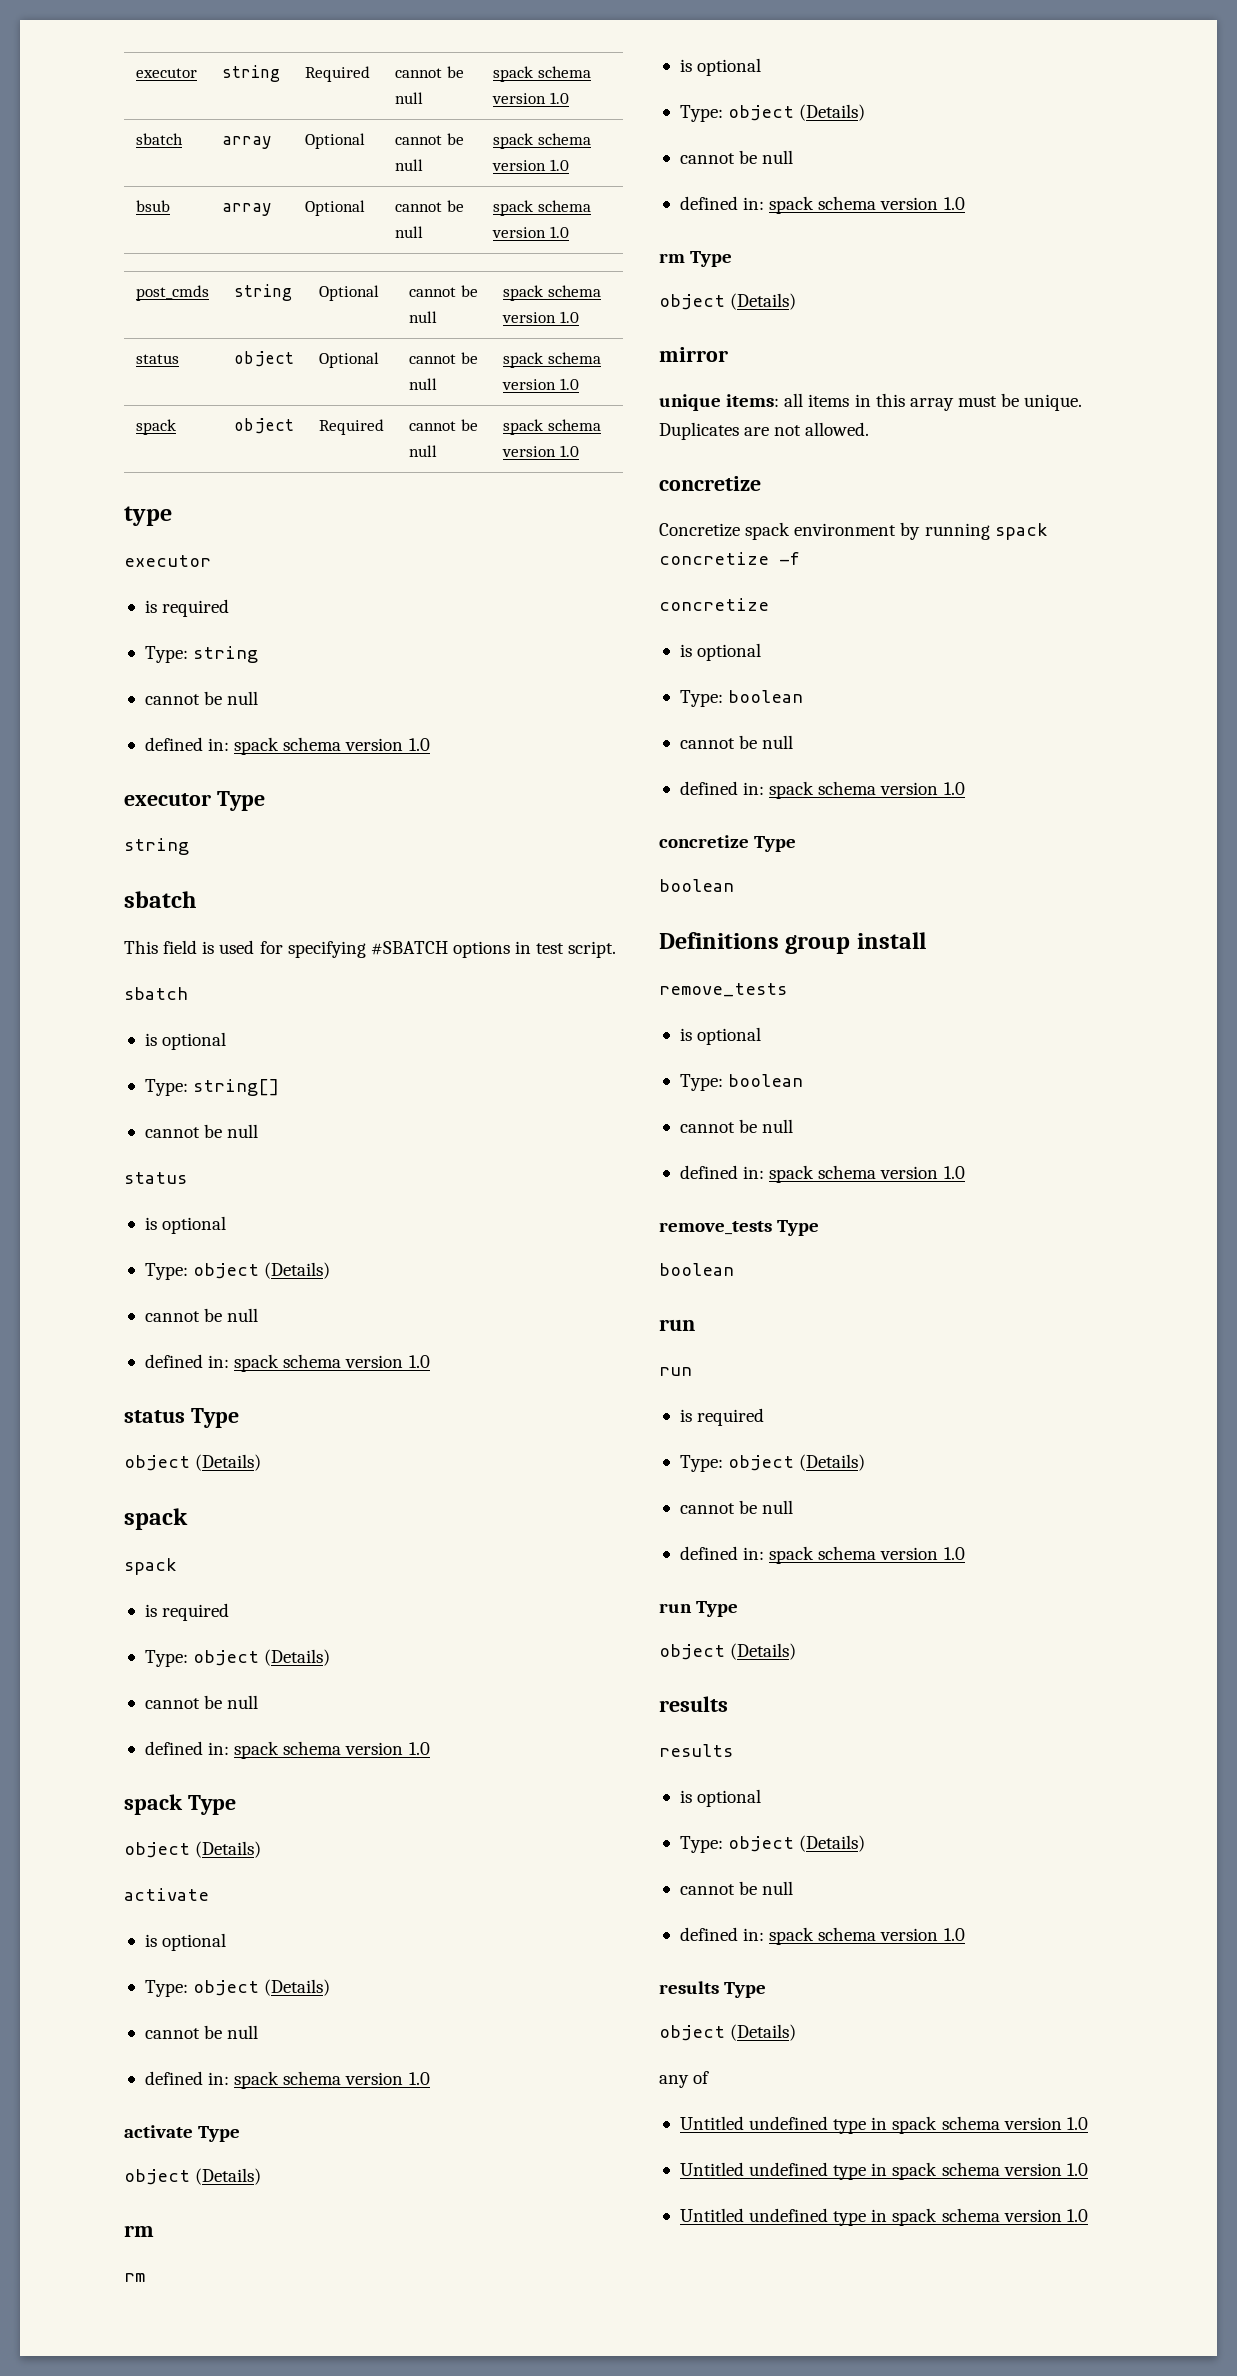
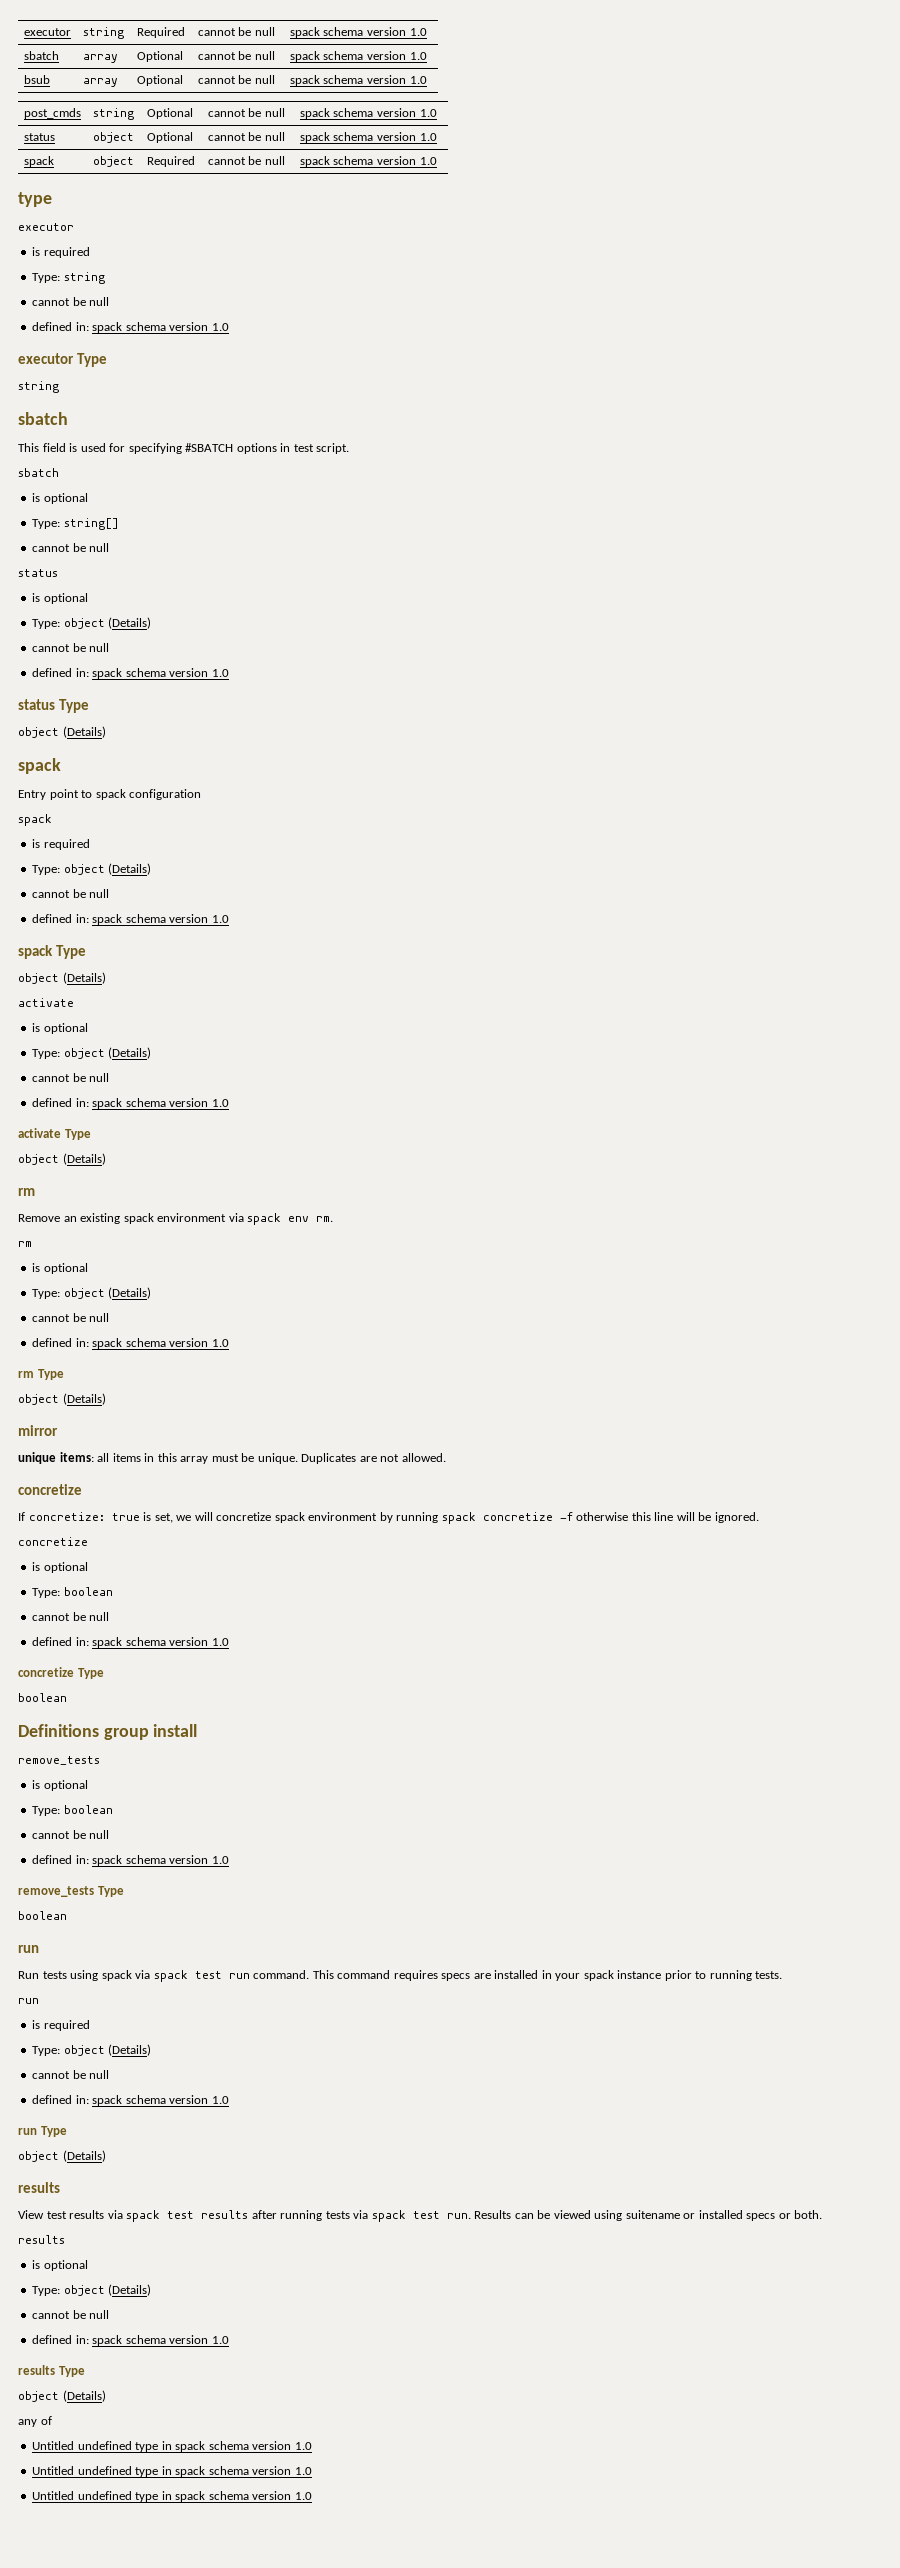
+ Entry point to spack configuration
+ Remove an existing spack environment via spack env rm.
- Concretize spack environment by running spack concretize -f
+ If concretize: true is set, we will concretize spack environment by running spack concretize -f otherwise this line will be ignored.
+ Run tests using spack via spack test run command. This command requires specs are installed in your spack instance prior to running tests.
+ View test results via spack test results after running tests via spack test run. Results can be viewed using suitename or installed specs or both.

